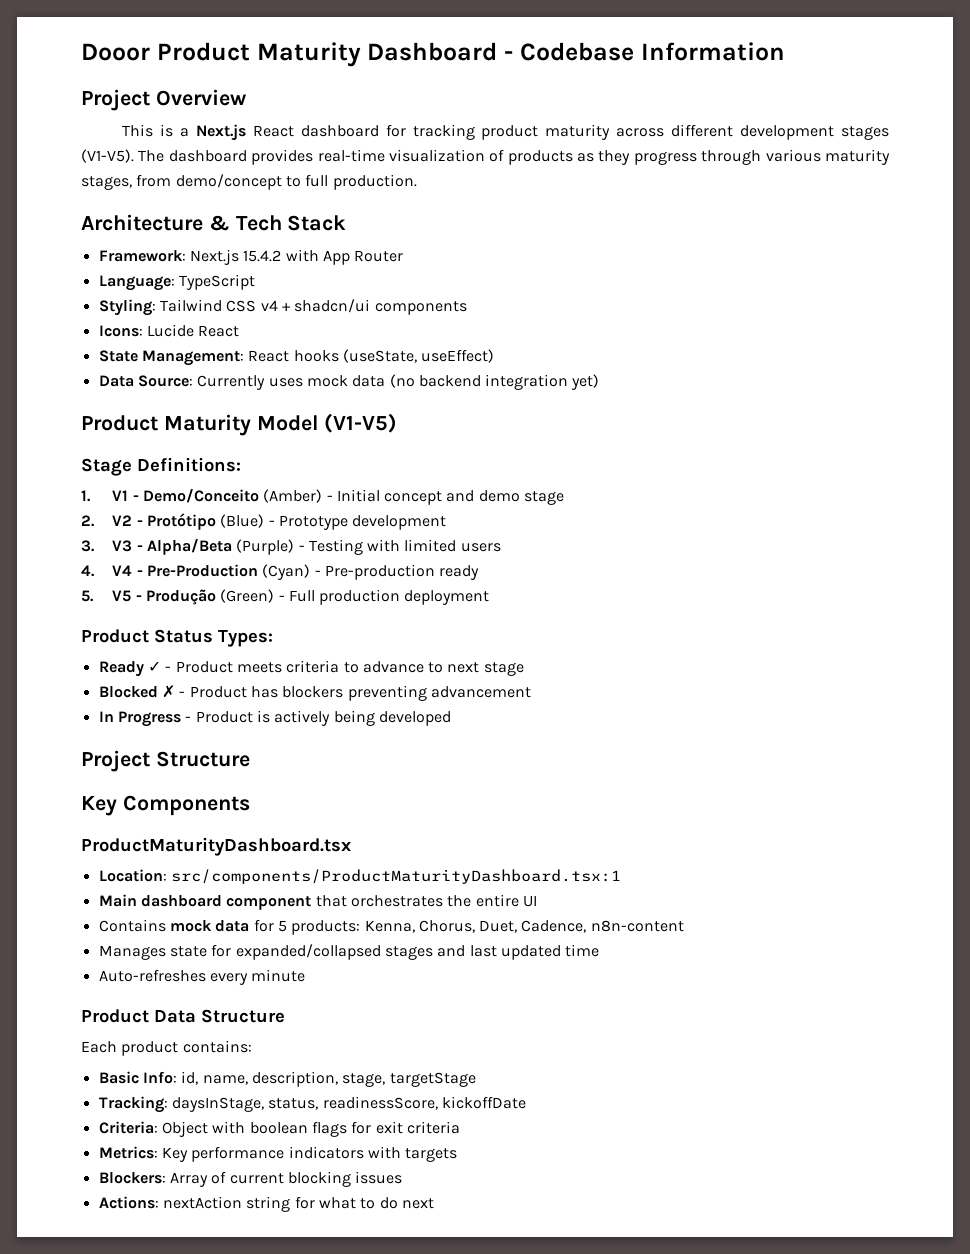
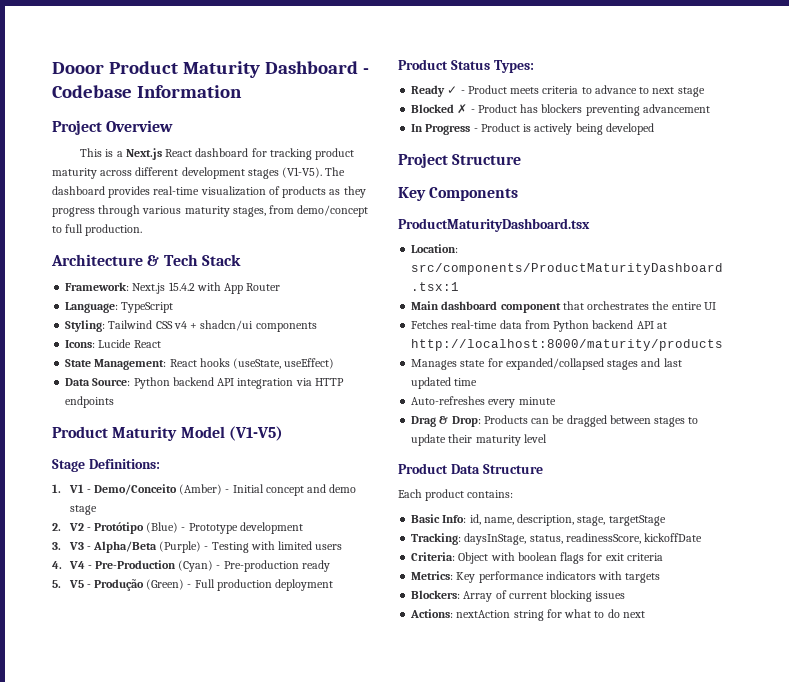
- Data Source: Currently uses mock data (no backend integration yet)
+ Data Source: Python backend API integration via HTTP endpoints
- Contains mock data for 5 products: Kenna, Chorus, Duet, Cadence, n8n-content
+ Fetches real-time data from Python backend API at http://localhost:8000/maturity/products
+ Drag & Drop: Products can be dragged between stages to update their maturity level

